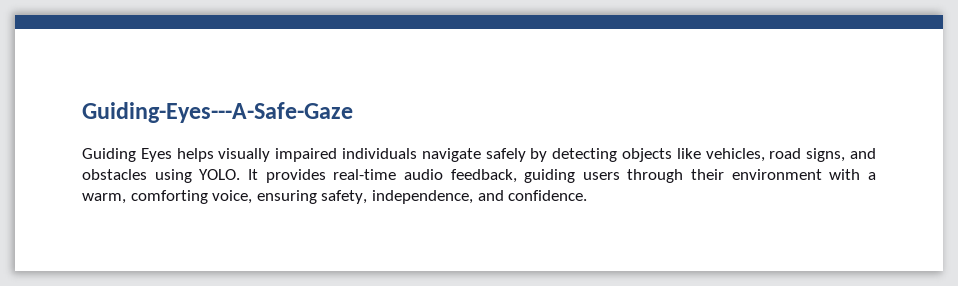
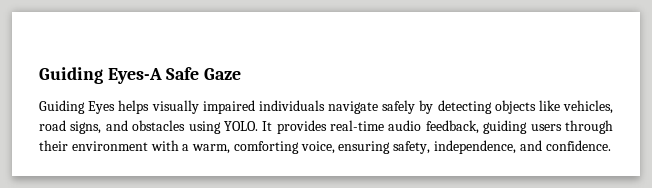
- Guiding-Eyes---A-Safe-Gaze
+ Guiding Eyes-A Safe Gaze

